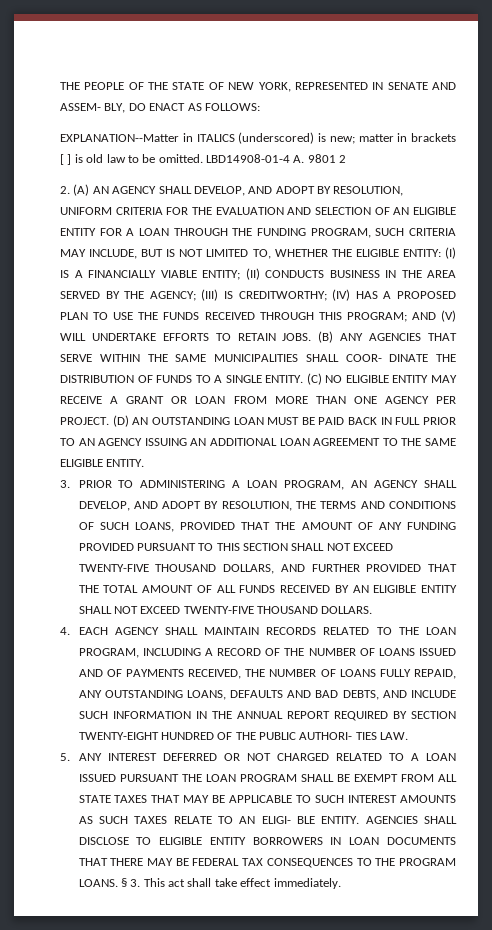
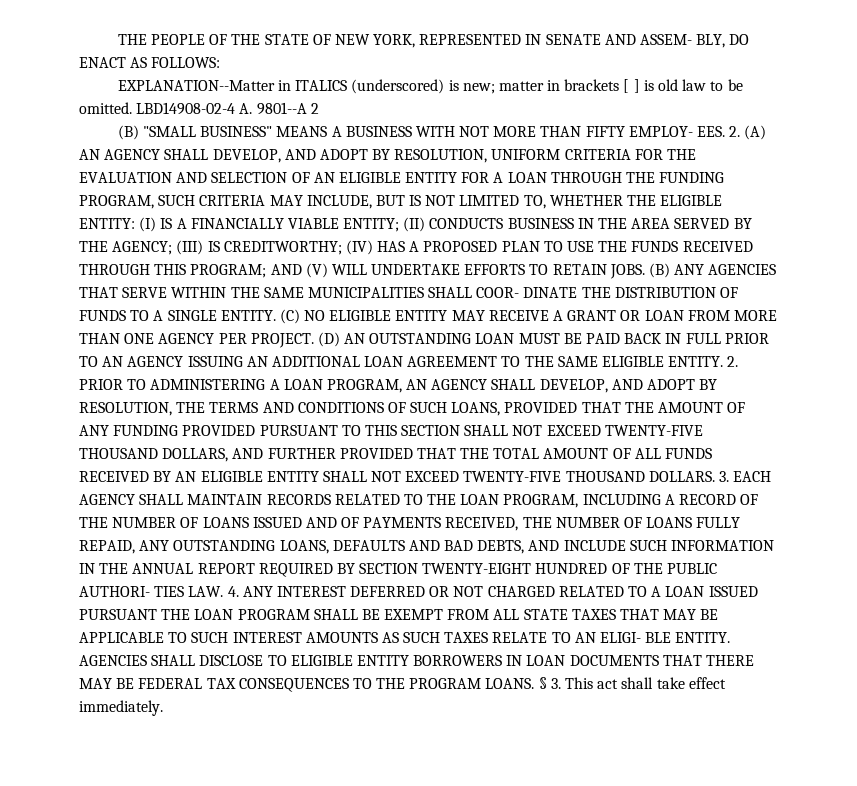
- LBD14908-01-4 A. 9801 2
- 2. (A) AN AGENCY SHALL DEVELOP, AND ADOPT BY RESOLUTION, UNIFORM CRITERIA FOR THE EVALUATION AND SELECTION OF AN ELIGIBLE ENTITY FOR A LOAN THROUGH THE FUNDING PROGRAM, SUCH CRITERIA MAY INCLUDE, BUT IS NOT LIMITED TO, WHETHER THE ELIGIBLE ENTITY:
+ LBD14908-02-4 A. 9801--A 2
+ (B) "SMALL BUSINESS" MEANS A BUSINESS WITH NOT MORE THAN FIFTY EMPLOY- EES. 2. (A) AN AGENCY SHALL DEVELOP, AND ADOPT BY RESOLUTION, UNIFORM CRITERIA FOR THE EVALUATION AND SELECTION OF AN ELIGIBLE ENTITY FOR A LOAN THROUGH THE FUNDING PROGRAM, SUCH CRITERIA MAY INCLUDE, BUT IS NOT LIMITED TO, WHETHER THE ELIGIBLE ENTITY:
- (D) AN OUTSTANDING LOAN MUST BE PAID BACK IN FULL PRIOR TO AN AGENCY ISSUING AN ADDITIONAL LOAN AGREEMENT TO THE SAME ELIGIBLE ENTITY.
- 3. PRIOR TO ADMINISTERING A LOAN PROGRAM, AN AGENCY SHALL DEVELOP, AND ADOPT BY RESOLUTION, THE TERMS AND CONDITIONS OF SUCH LOANS, PROVIDED THAT THE AMOUNT OF ANY FUNDING PROVIDED PURSUANT TO THIS SECTION SHALL NOT EXCEED TWENTY-FIVE THOUSAND DOLLARS, AND FURTHER PROVIDED THAT THE TOTAL AMOUNT OF ALL FUNDS RECEIVED BY AN ELIGIBLE ENTITY SHALL NOT EXCEED TWENTY-FIVE THOUSAND DOLLARS.
- 4. EACH AGENCY SHALL MAINTAIN RECORDS RELATED TO THE LOAN PROGRAM, INCLUDING A RECORD OF THE NUMBER OF LOANS ISSUED AND OF PAYMENTS RECEIVED, THE NUMBER OF LOANS FULLY REPAID, ANY OUTSTANDING LOANS, DEFAULTS AND BAD DEBTS, AND INCLUDE SUCH INFORMATION IN THE ANNUAL REPORT REQUIRED BY SECTION TWENTY-EIGHT HUNDRED OF THE PUBLIC AUTHORI- TIES LAW.
- 5. ANY INTEREST DEFERRED OR NOT CHARGED RELATED TO A LOAN ISSUED PURSUANT THE LOAN PROGRAM SHALL BE EXEMPT FROM ALL STATE TAXES THAT MAY BE APPLICABLE TO SUCH INTEREST AMOUNTS AS SUCH TAXES RELATE TO AN ELIGI- BLE ENTITY.
+ (D) AN OUTSTANDING LOAN MUST BE PAID BACK IN FULL PRIOR TO AN AGENCY ISSUING AN ADDITIONAL LOAN AGREEMENT TO THE SAME ELIGIBLE ENTITY. 2. PRIOR TO ADMINISTERING A LOAN PROGRAM, AN AGENCY SHALL DEVELOP, AND ADOPT BY RESOLUTION, THE TERMS AND CONDITIONS OF SUCH LOANS, PROVIDED THAT THE AMOUNT OF ANY FUNDING PROVIDED PURSUANT TO THIS SECTION SHALL NOT EXCEED TWENTY-FIVE THOUSAND DOLLARS, AND FURTHER PROVIDED THAT THE TOTAL AMOUNT OF ALL FUNDS RECEIVED BY AN ELIGIBLE ENTITY SHALL NOT EXCEED TWENTY-FIVE THOUSAND DOLLARS. 3. EACH AGENCY SHALL MAINTAIN RECORDS RELATED TO THE LOAN PROGRAM, INCLUDING A RECORD OF THE NUMBER OF LOANS ISSUED AND OF PAYMENTS RECEIVED, THE NUMBER OF LOANS FULLY REPAID, ANY OUTSTANDING LOANS, DEFAULTS AND BAD DEBTS, AND INCLUDE SUCH INFORMATION IN THE ANNUAL REPORT REQUIRED BY SECTION TWENTY-EIGHT HUNDRED OF THE PUBLIC AUTHORI- TIES LAW. 4. ANY INTEREST DEFERRED OR NOT CHARGED RELATED TO A LOAN ISSUED PURSUANT THE LOAN PROGRAM SHALL BE EXEMPT FROM ALL STATE TAXES THAT MAY BE APPLICABLE TO SUCH INTEREST AMOUNTS AS SUCH TAXES RELATE TO AN ELIGI- BLE ENTITY.

